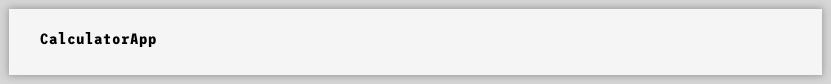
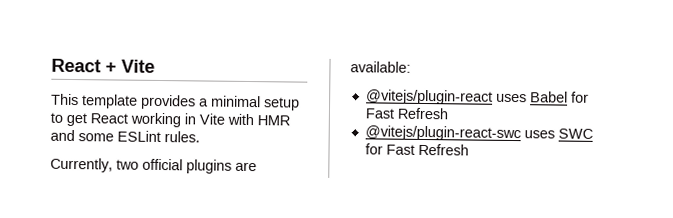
- CalculatorApp
+ React + Vite
+ This template provides a minimal setup to get React working in Vite with HMR and some ESLint rules.
+ Currently, two official plugins are available:
+ @vitejs/plugin-react uses Babel for Fast Refresh
+ @vitejs/plugin-react-swc uses SWC for Fast Refresh

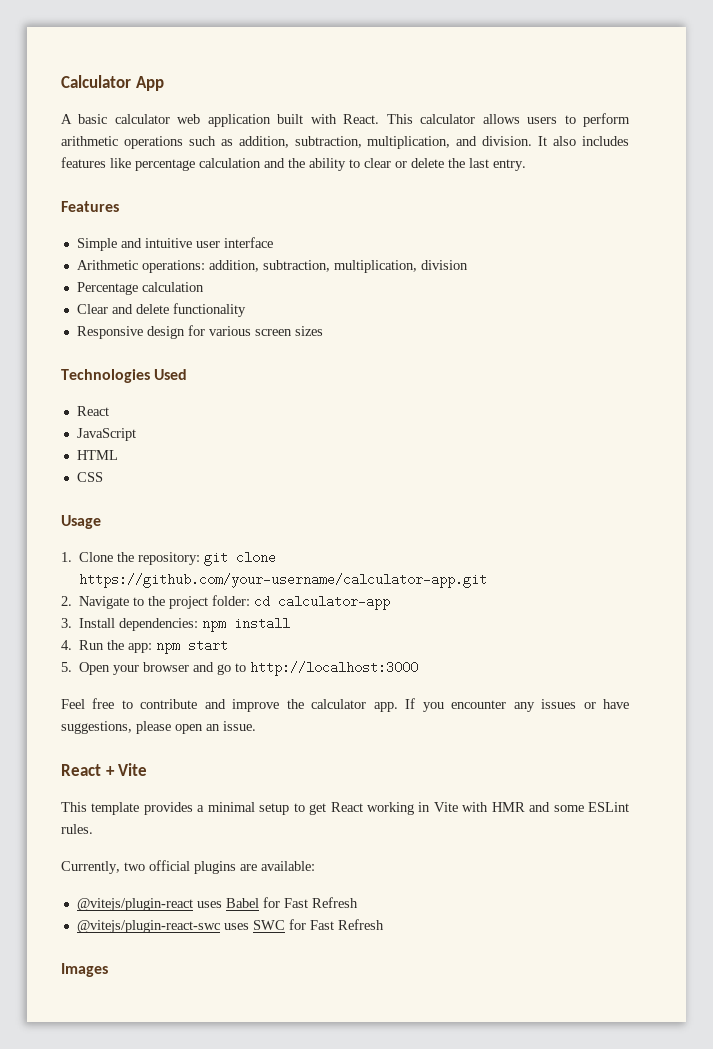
+ Calculator App
+ A basic calculator web application built with React. This calculator allows users to perform arithmetic operations such as addition, subtraction, multiplication, and division. It also includes features like percentage calculation and the ability to clear or delete the last entry.
+ Features
+ Simple and intuitive user interface
+ Arithmetic operations: addition, subtraction, multiplication, division
+ Percentage calculation
+ Clear and delete functionality
+ Responsive design for various screen sizes
+ Technologies Used
+ React
+ JavaScript
+ HTML
+ CSS
+ Usage
+ 1. Clone the repository: git clone https://github.com/your-username/calculator-app.git
+ 2. Navigate to the project folder: cd calculator-app
+ 3. Install dependencies: npm install
+ 4. Run the app: npm start
+ 5. Open your browser and go to http://localhost:3000
+ Feel free to contribute and improve the calculator app. If you encounter any issues or have suggestions, please open an issue.
+ Images

